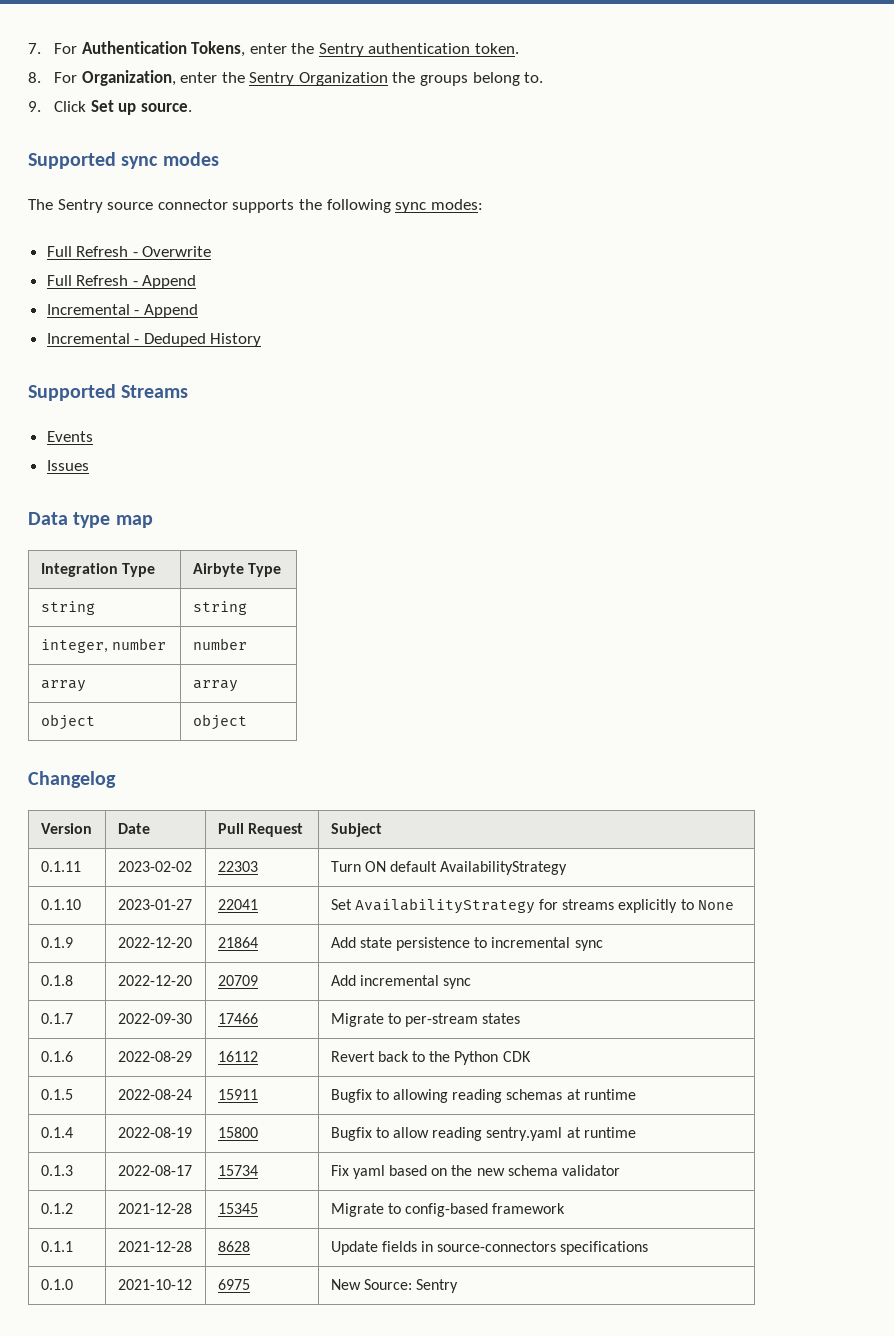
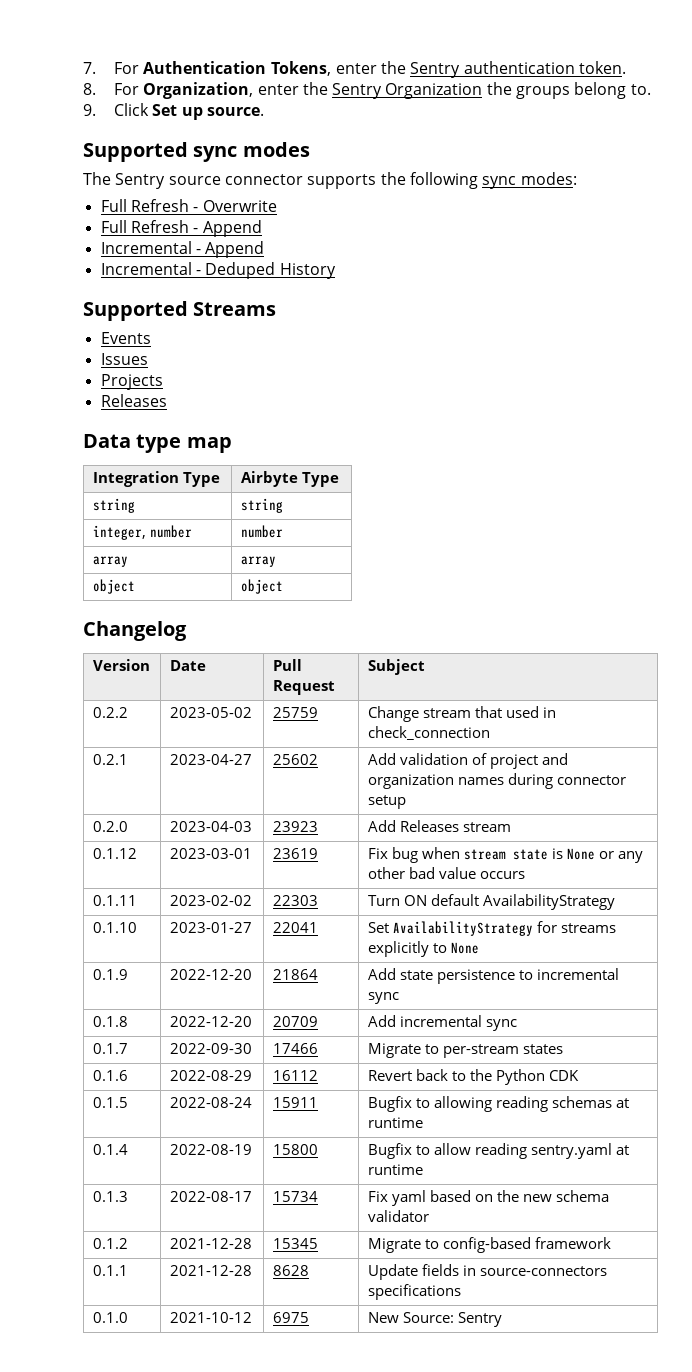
+ Projects
+ Releases
+ 0.2.2 | 2023-05-02 | 25759 | Change stream that used in check_connection
+ 0.2.1 | 2023-04-27 | 25602 | Add validation of project and organization names during connector setup
+ 0.2.0 | 2023-04-03 | 23923 | Add Releases stream
+ 0.1.12 | 2023-03-01 | 23619 | Fix bug when stream state is None or any other bad value occurs

